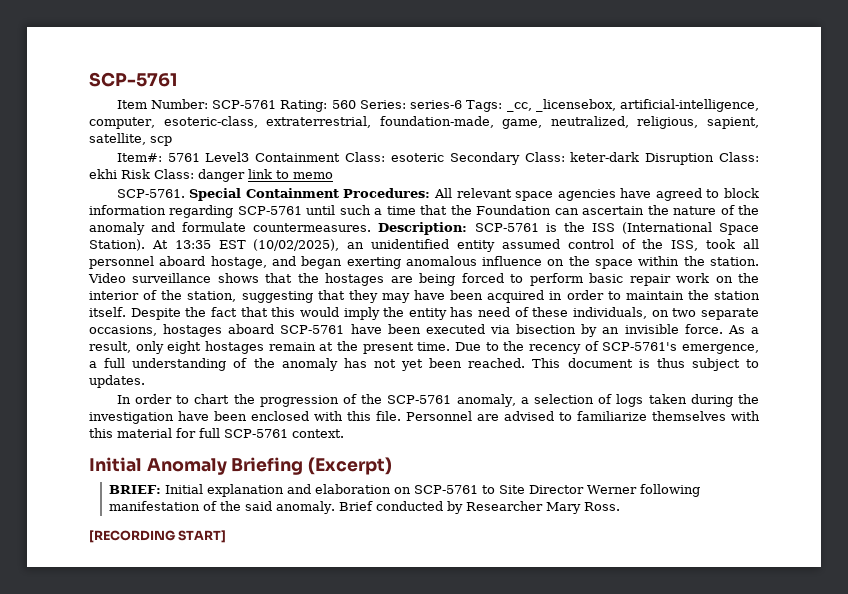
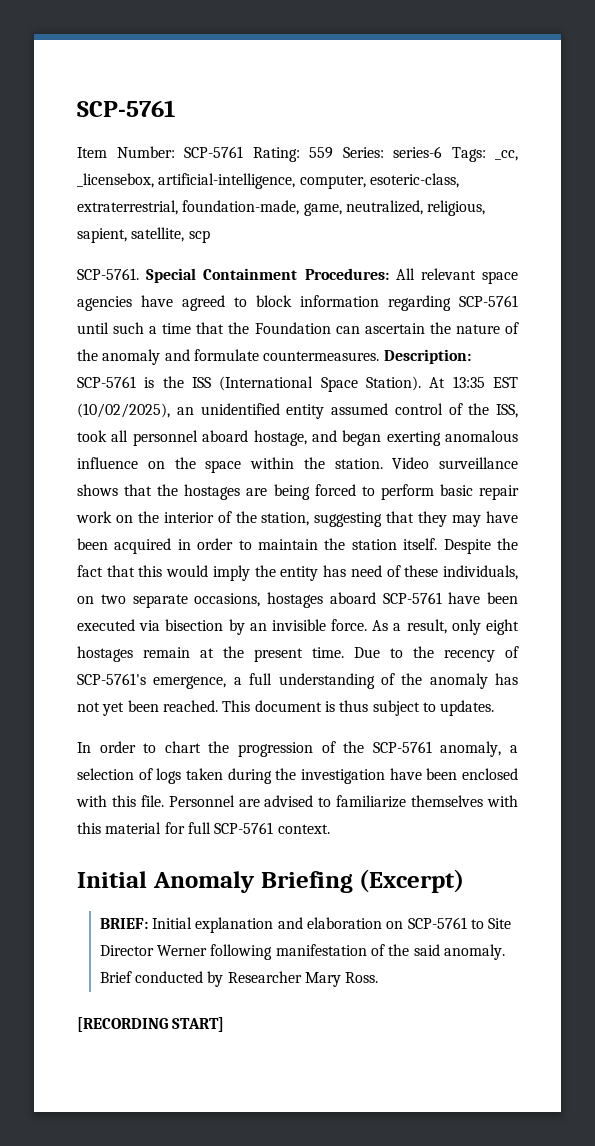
- Item Number: SCP-5761 Rating: 560 Series: series-6 Tags: _cc, _licensebox, artificial-intelligence, computer, esoteric-class, extraterrestrial, foundation-made, game, neutralized, religious, sapient, satellite, scp
+ Item Number: SCP-5761 Rating: 559 Series: series-6 Tags: _cc, _licensebox, artificial-intelligence, computer, esoteric-class, extraterrestrial, foundation-made, game, neutralized, religious, sapient, satellite, scp
- Item#: 5761 Level3 Containment Class: esoteric Secondary Class: keter-dark Disruption Class: ekhi Risk Class: danger link to memo

